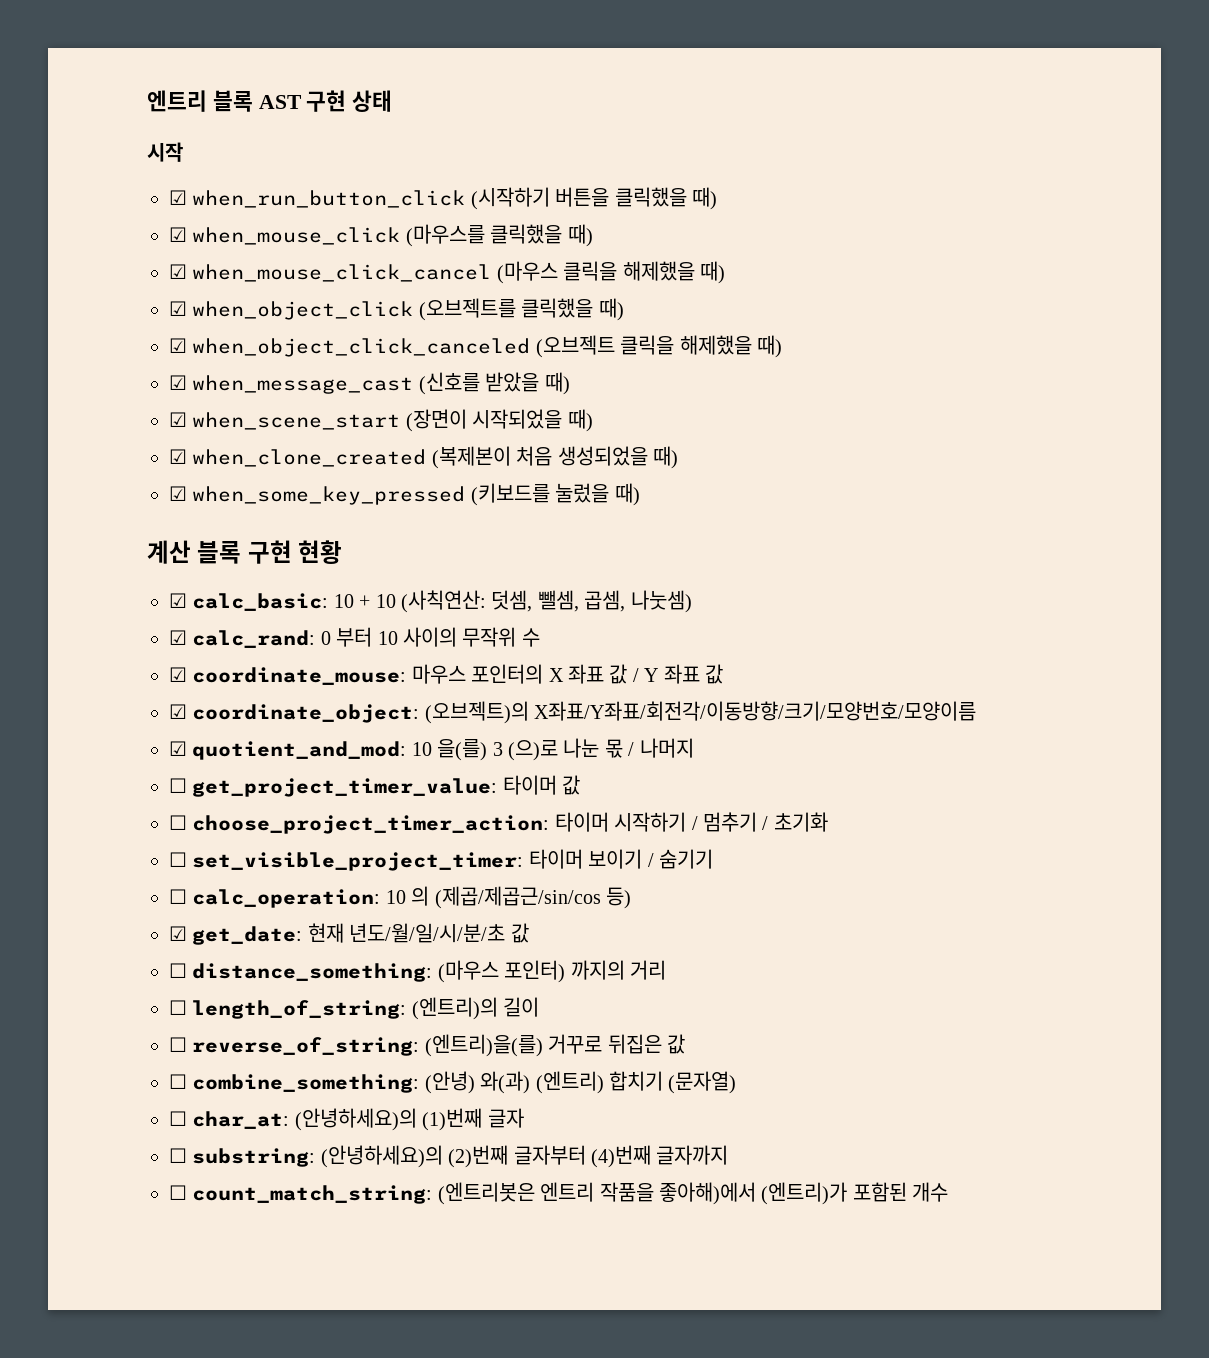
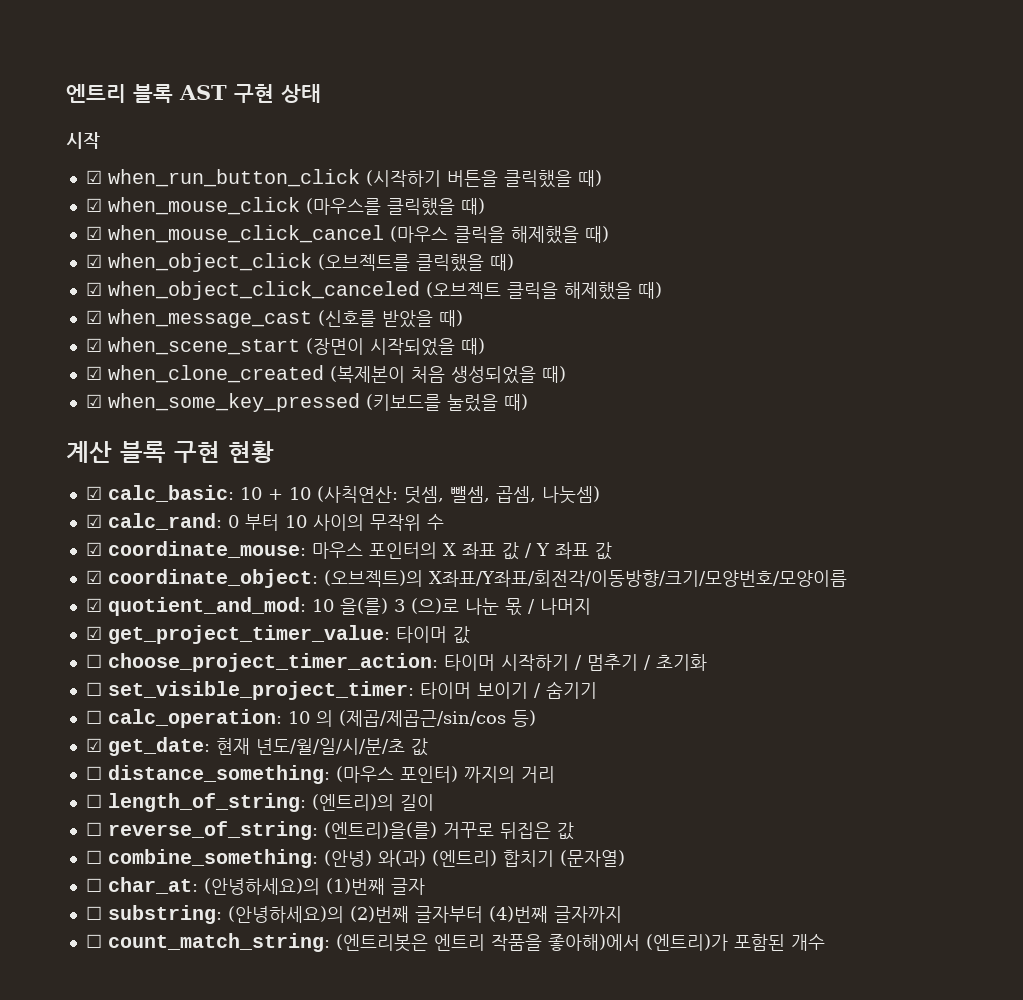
- ☐ get_project_timer_value: 타이머 값
+ ☑ get_project_timer_value: 타이머 값

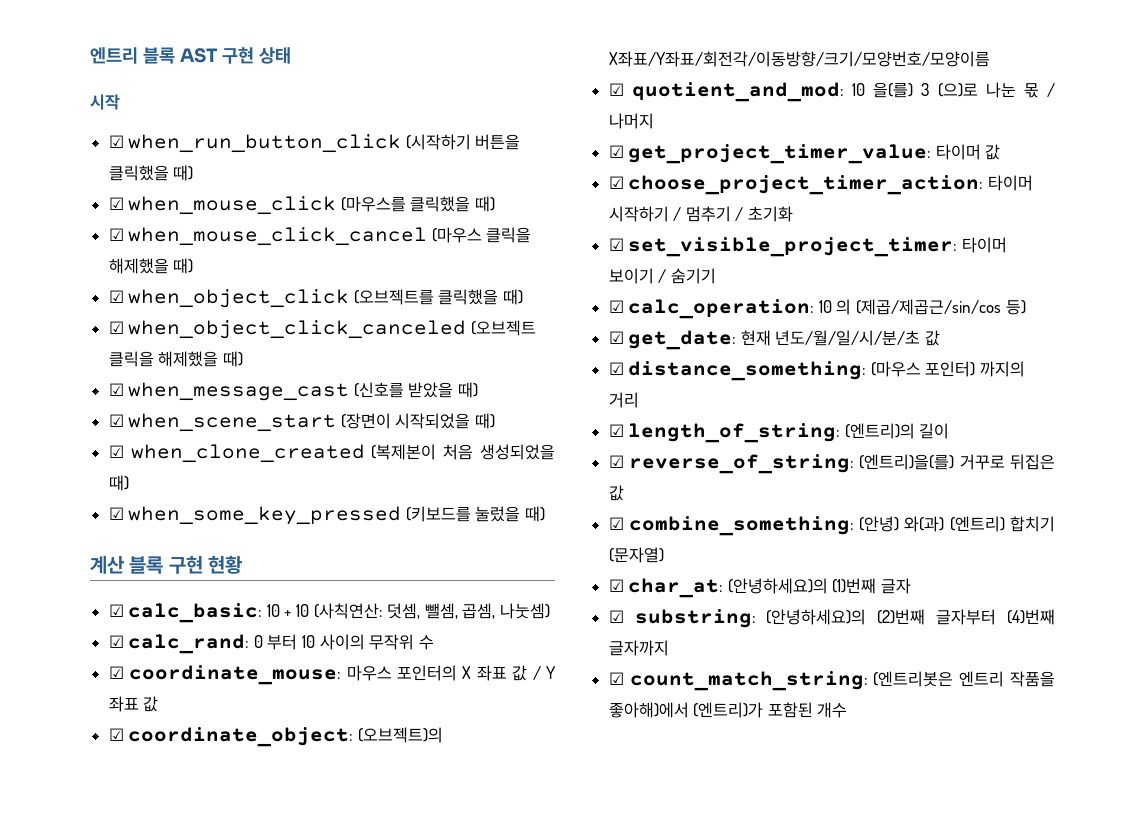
- ☐ choose_project_timer_action: 타이머 시작하기 / 멈추기 / 초기화
+ ☑ choose_project_timer_action: 타이머 시작하기 / 멈추기 / 초기화
- ☐ set_visible_project_timer: 타이머 보이기 / 숨기기
+ ☑ set_visible_project_timer: 타이머 보이기 / 숨기기
- ☐ calc_operation: 10 의 (제곱/제곱근/sin/cos 등)
+ ☑ calc_operation: 10 의 (제곱/제곱근/sin/cos 등)
- ☐ distance_something: (마우스 포인터) 까지의 거리
+ ☑ distance_something: (마우스 포인터) 까지의 거리
- ☐ length_of_string: (엔트리)의 길이
+ ☑ length_of_string: (엔트리)의 길이
- ☐ reverse_of_string: (엔트리)을(를) 거꾸로 뒤집은 값
+ ☑ reverse_of_string: (엔트리)을(를) 거꾸로 뒤집은 값
- ☐ combine_something: (안녕) 와(과) (엔트리) 합치기 (문자열)
+ ☑ combine_something: (안녕) 와(과) (엔트리) 합치기 (문자열)
- ☐ char_at: (안녕하세요)의 (1)번째 글자
+ ☑ char_at: (안녕하세요)의 (1)번째 글자
- ☐ substring: (안녕하세요)의 (2)번째 글자부터 (4)번째 글자까지
+ ☑ substring: (안녕하세요)의 (2)번째 글자부터 (4)번째 글자까지
- ☐ count_match_string: (엔트리봇은 엔트리 작품을 좋아해)에서 (엔트리)가 포함된 개수
+ ☑ count_match_string: (엔트리봇은 엔트리 작품을 좋아해)에서 (엔트리)가 포함된 개수

